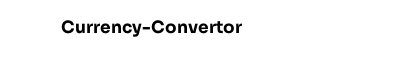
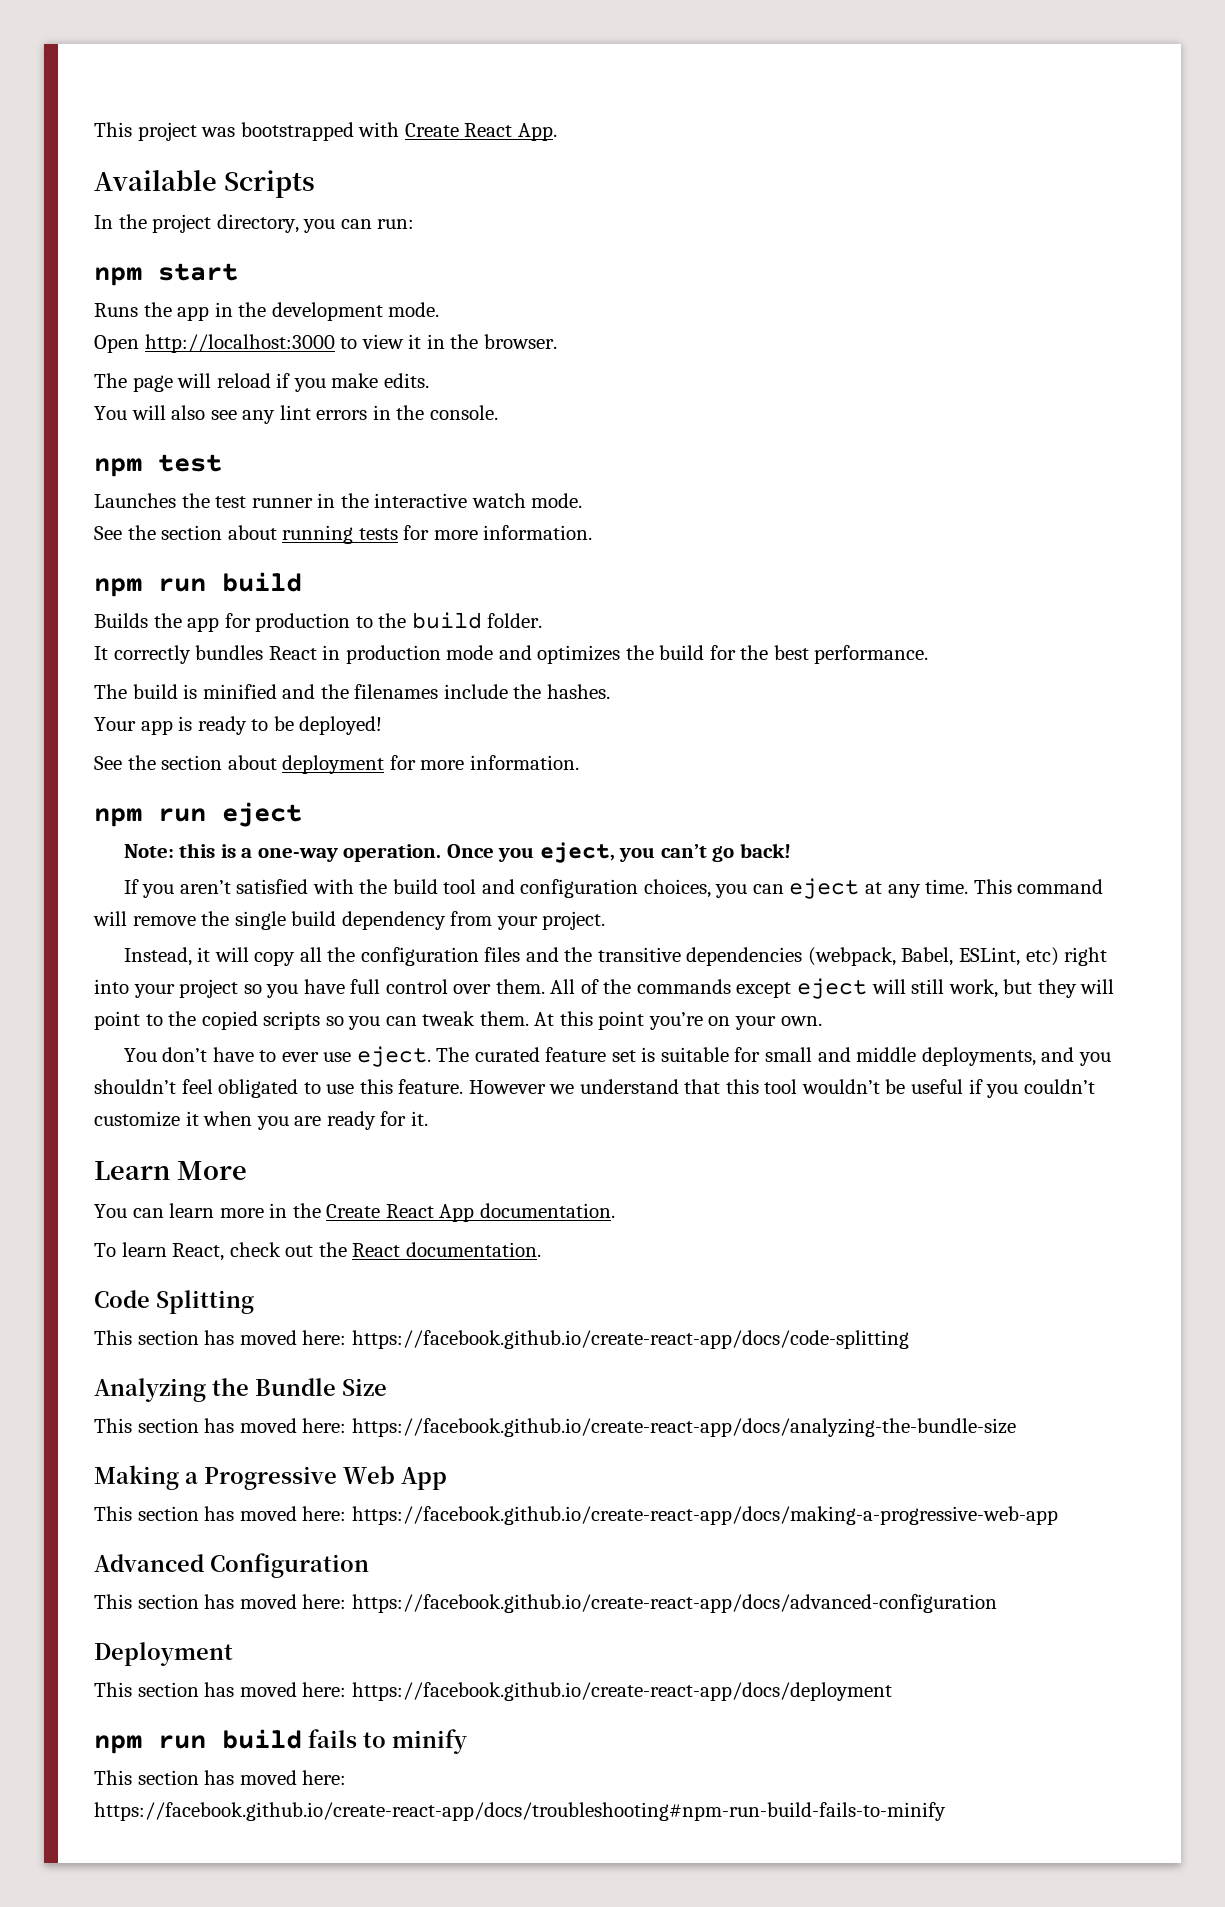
- Currency-Convertor
+ This project was bootstrapped with Create React App.
+ Available Scripts
+ In the project directory, you can run:
+ npm start
+ Runs the app in the development mode.
+ Open http://localhost:3000 to view it in the browser.
+ The page will reload if you make edits.
+ You will also see any lint errors in the console.
+ npm test
+ Launches the test runner in the interactive watch mode.
+ See the section about running tests for more information.
+ npm run build
+ Builds the app for production to the build folder.
+ It correctly bundles React in production mode and optimizes the build for the best performance.
+ The build is minified and the filenames include the hashes.
+ Your app is ready to be deployed!
+ See the section about deployment for more information.
+ npm run eject
+ Note: this is a one-way operation. Once you eject, you can’t go back!
+ If you aren’t satisfied with the build tool and configuration choices, you can eject at any time. This command will remove the single build dependency from your project.
+ Instead, it will copy all the configuration files and the transitive dependencies (webpack, Babel, ESLint, etc) right into your project so you have full control over them. All of the commands except eject will still work, but they will point to the copied scripts so you can tweak them. At this point you’re on your own.
+ You don’t have to ever use eject. The curated feature set is suitable for small and middle deployments, and you shouldn’t feel obligated to use this feature. However we understand that this tool wouldn’t be useful if you couldn’t customize it when you are ready for it.
+ Learn More
+ You can learn more in the Create React App documentation.
+ To learn React, check out the React documentation.
+ Code Splitting
+ This section has moved here: https://facebook.github.io/create-react-app/docs/code-splitting
+ Analyzing the Bundle Size
+ This section has moved here: https://facebook.github.io/create-react-app/docs/analyzing-the-bundle-size
+ Making a Progressive Web App
+ This section has moved here: https://facebook.github.io/create-react-app/docs/making-a-progressive-web-app
+ Advanced Configuration
+ This section has moved here: https://facebook.github.io/create-react-app/docs/advanced-configuration
+ Deployment
+ This section has moved here: https://facebook.github.io/create-react-app/docs/deployment
+ npm run build fails to minify
+ This section has moved here: https://facebook.github.io/create-react-app/docs/troubleshooting#npm-run-build-fails-to-minify

